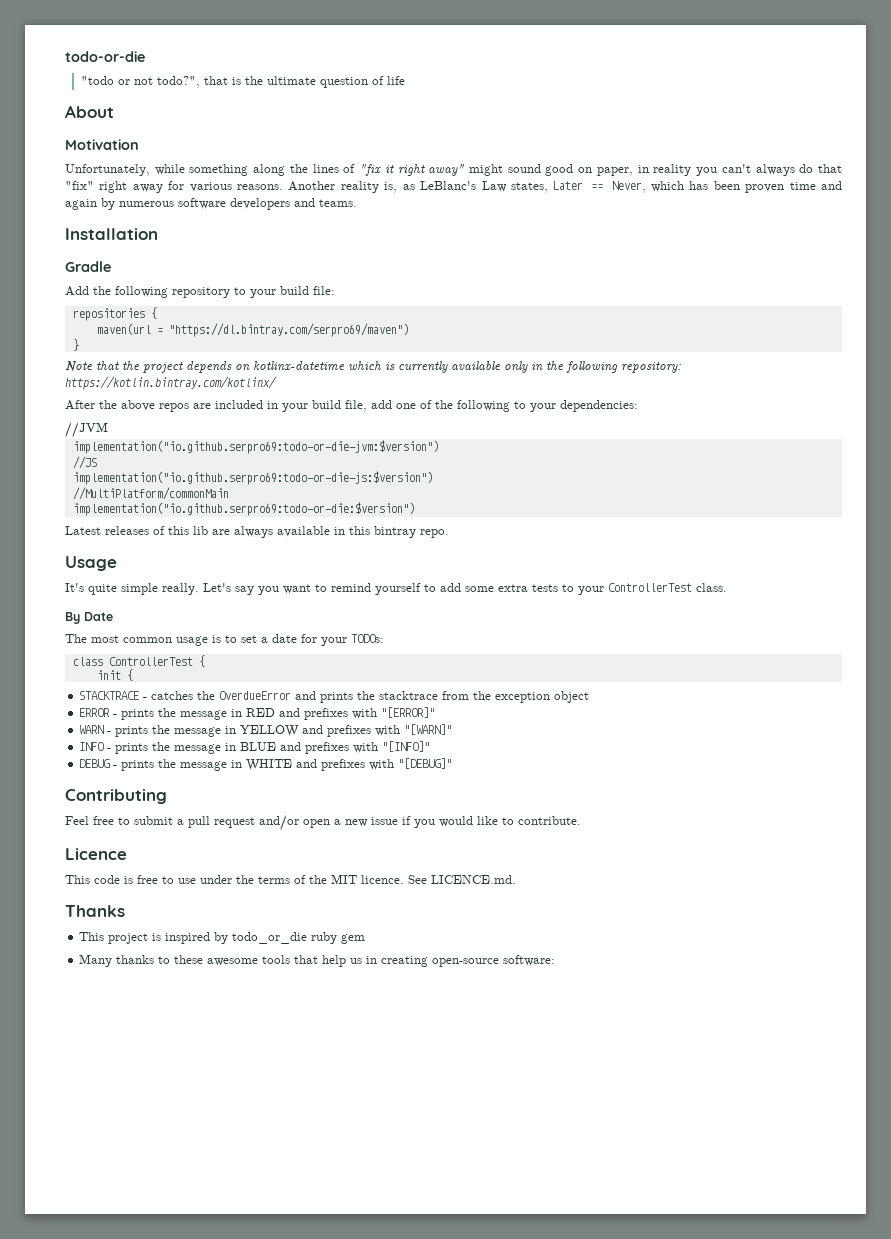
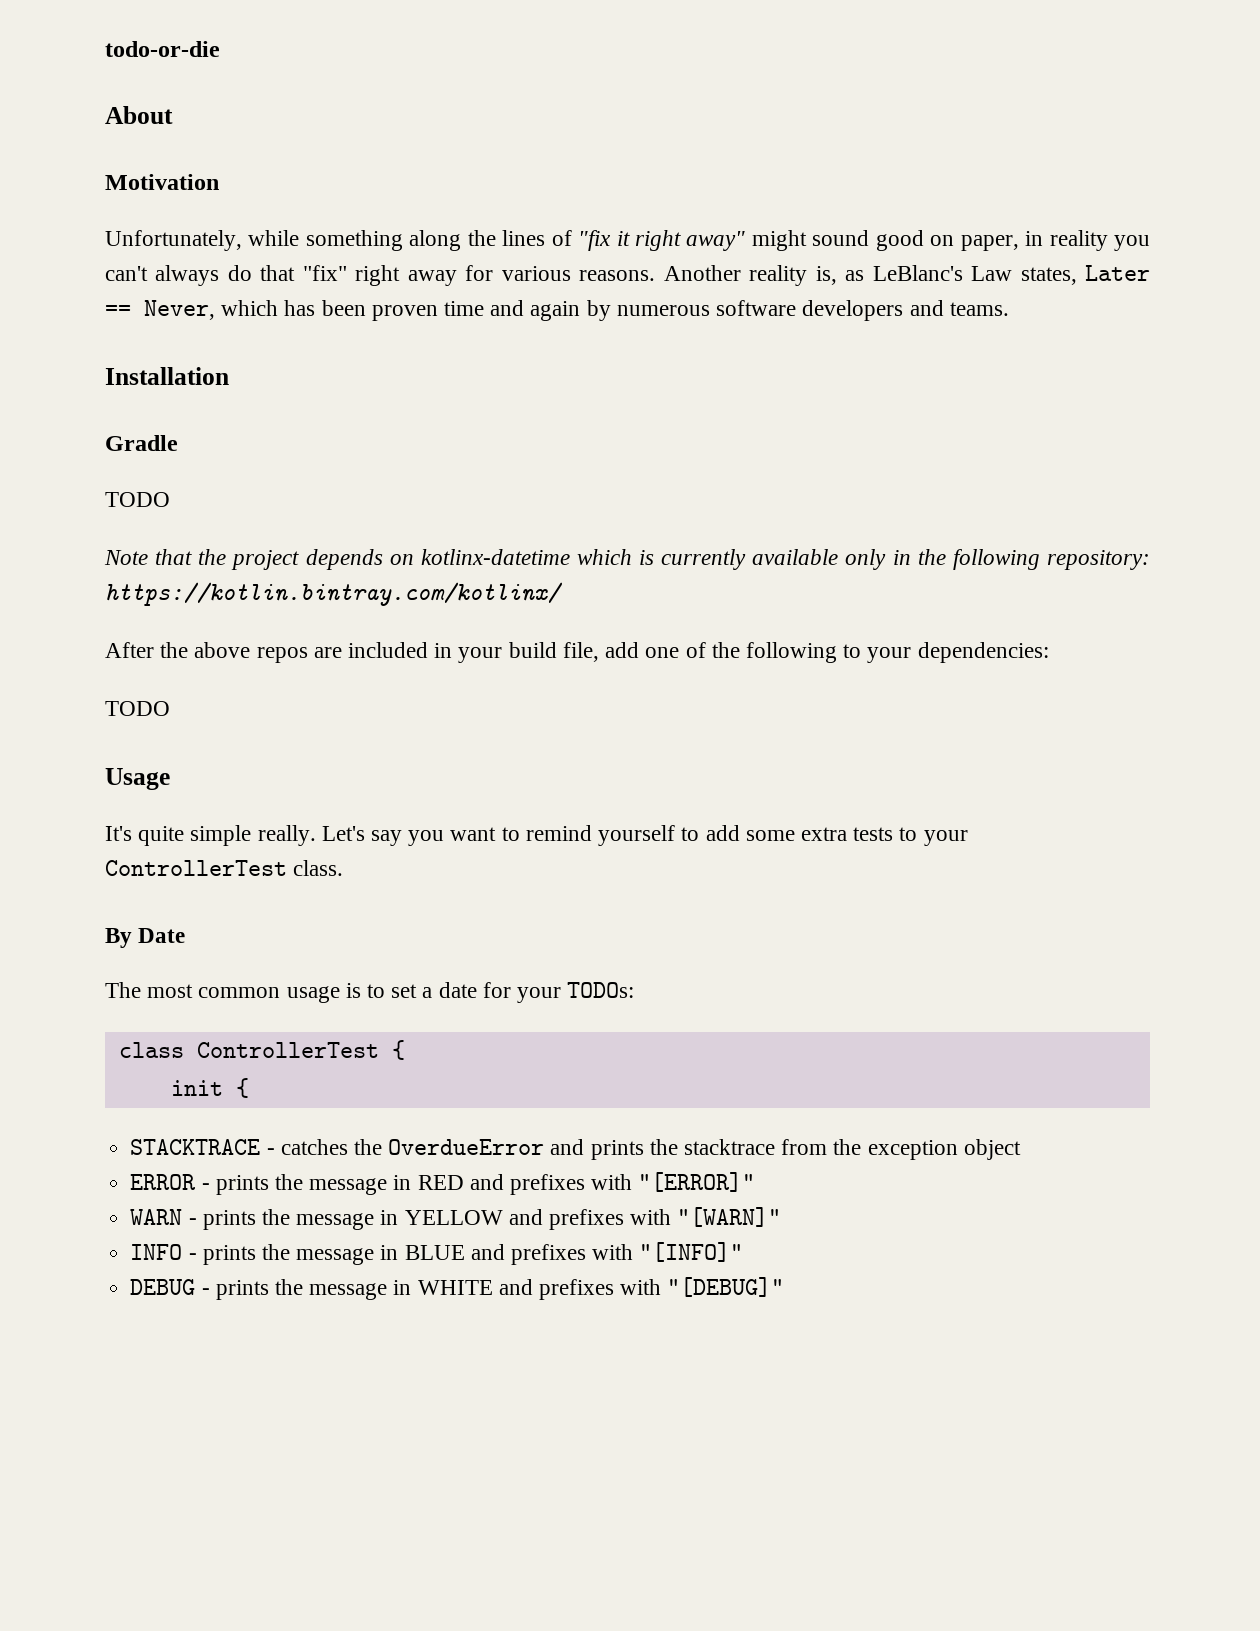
- "todo or not todo?", that is the ultimate question of life
  Gradle
- Add the following repository to your build file:
- repositories {
- maven(url = "https://dl.bintray.com/serpro69/maven")
- }
+ TODO
  After the above repos are included in your build file, add one of the following to your dependencies:
- //JVM
- implementation("io.github.serpro69:todo-or-die-jvm:$version")
- //JS
- implementation("io.github.serpro69:todo-or-die-js:$version")
- //MultiPlatform/commonMain
- implementation("io.github.serpro69:todo-or-die:$version")
- Latest releases of this lib are always available in this bintray repo.
+ TODO
- Contributing
- Feel free to submit a pull request and/or open a new issue if you would like to contribute.
- Licence
- This code is free to use under the terms of the MIT licence. See LICENCE.md.
- Thanks
- This project is inspired by todo_or_die ruby gem
- Many thanks to these awesome tools that help us in creating open-source software:

